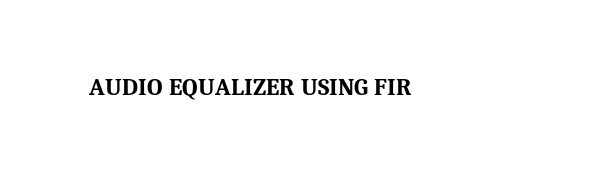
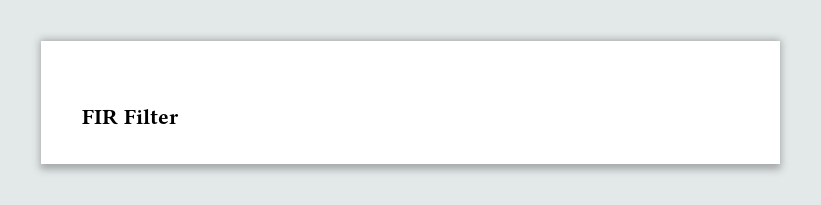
- AUDIO EQUALIZER USING FIR
+ FIR Filter

